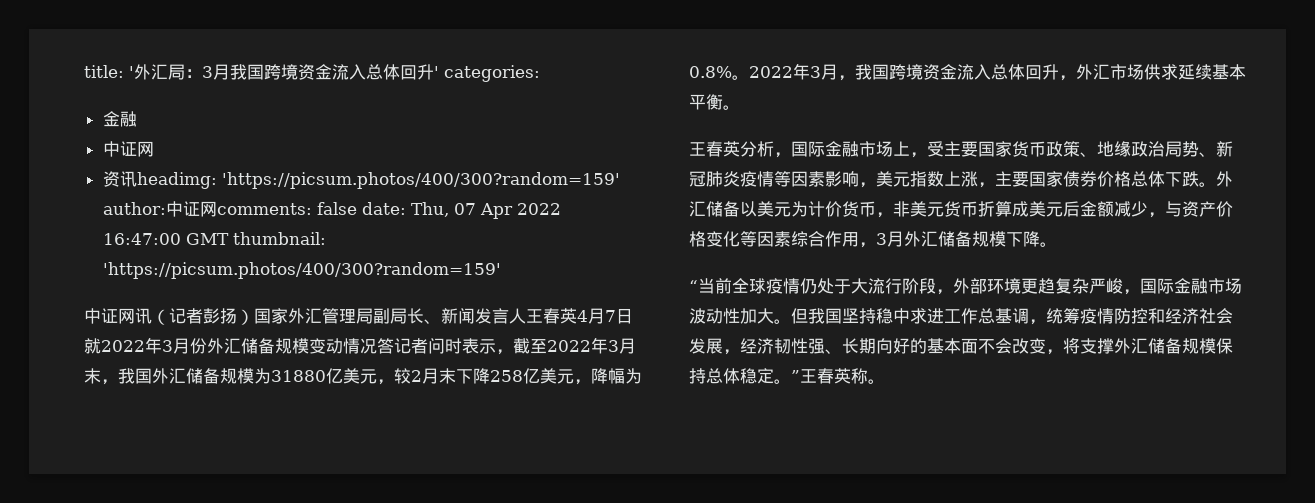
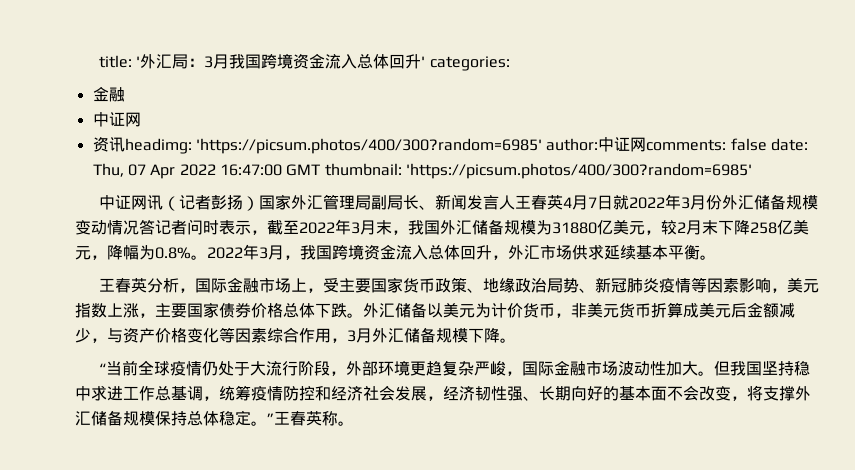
- 资讯headimg: 'https://picsum.photos/400/300?random=159' author:中证网comments: false date: Thu, 07 Apr 2022 16:47:00 GMT thumbnail: 'https://picsum.photos/400/300?random=159'
+ 资讯headimg: 'https://picsum.photos/400/300?random=6985' author:中证网comments: false date: Thu, 07 Apr 2022 16:47:00 GMT thumbnail: 'https://picsum.photos/400/300?random=6985'

